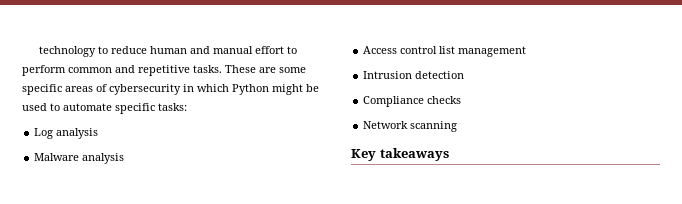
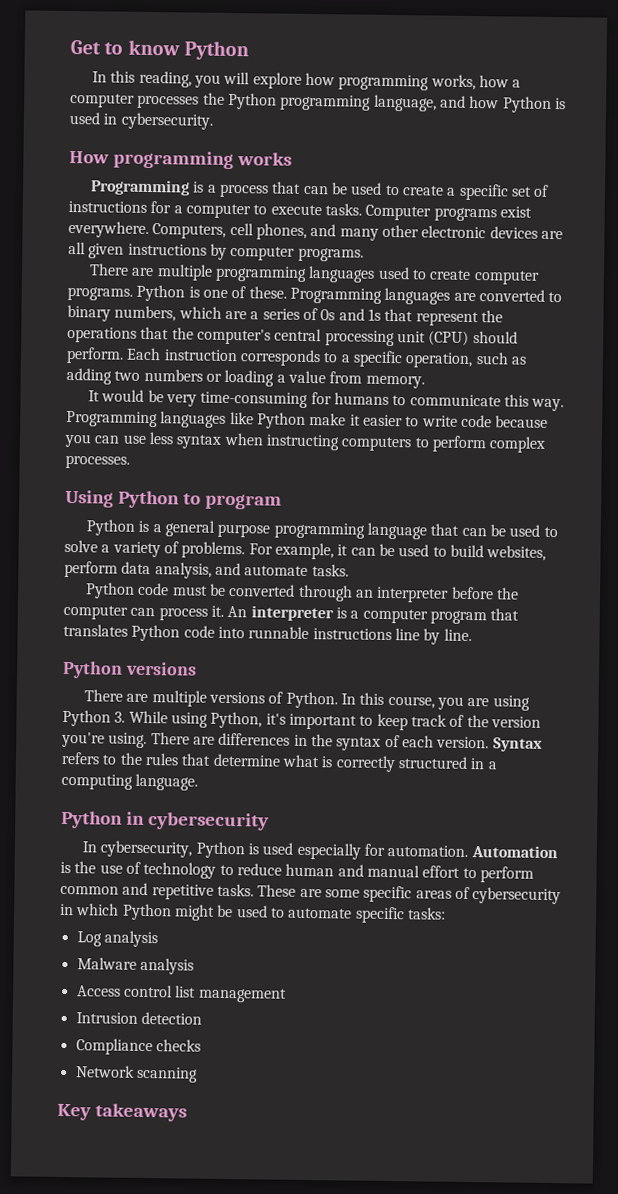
- technology to reduce human and manual effort to perform common and repetitive tasks.
+ Get to know Python
+ In this reading, you will explore how programming works, how a computer processes the Python programming language, and how Python is used in cybersecurity.
+ How programming works
+ Programming is a process that can be used to create a specific set of instructions for a computer to execute tasks. Computer programs exist everywhere. Computers, cell phones, and many other electronic devices are all given instructions by computer programs.
+ There are multiple programming languages used to create computer programs. Python is one of these. Programming languages are converted to binary numbers, which are a series of 0s and 1s that represent the operations that the computer's central processing unit (CPU) should perform. Each instruction corresponds to a specific operation, such as adding two numbers or loading a value from memory.
+ It would be very time-consuming for humans to communicate this way. Programming languages like Python make it easier to write code because you can use less syntax when instructing computers to perform complex processes.
+ Using Python to program
+ Python is a general purpose programming language that can be used to solve a variety of problems. For example, it can be used to build websites, perform data analysis, and automate tasks.
+ Python code must be converted through an interpreter before the computer can process it. An interpreter is a computer program that translates Python code into runnable instructions line by line.
+ Python versions
+ There are multiple versions of Python. In this course, you are using Python 3. While using Python, it's important to keep track of the version you're using. There are differences in the syntax of each version. Syntax refers to the rules that determine what is correctly structured in a computing language.
+ Python in cybersecurity
+ In cybersecurity, Python is used especially for automation. Automation is the use of technology to reduce human and manual effort to perform common and repetitive tasks.

